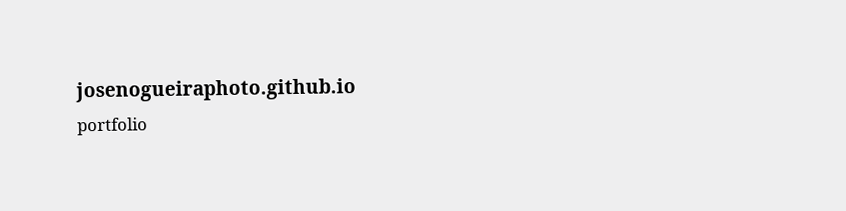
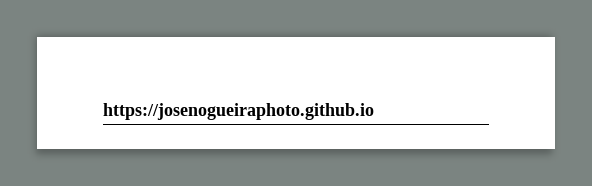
- josenogueiraphoto.github.io
- portfolio
+ https://josenogueiraphoto.github.io

